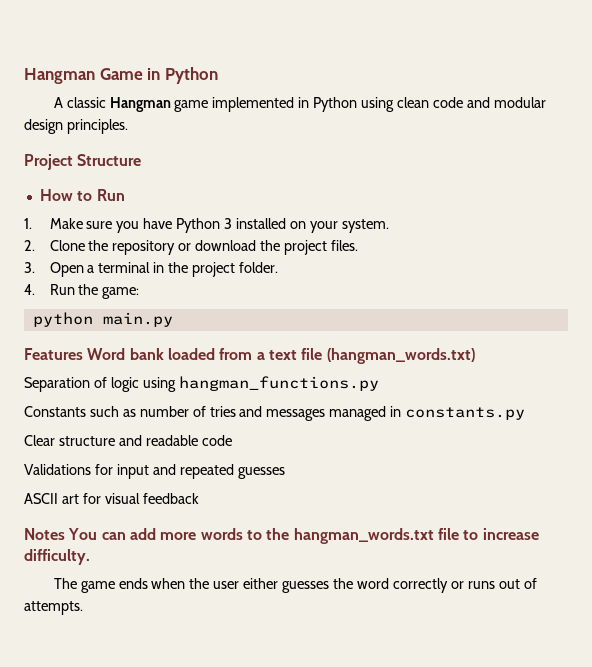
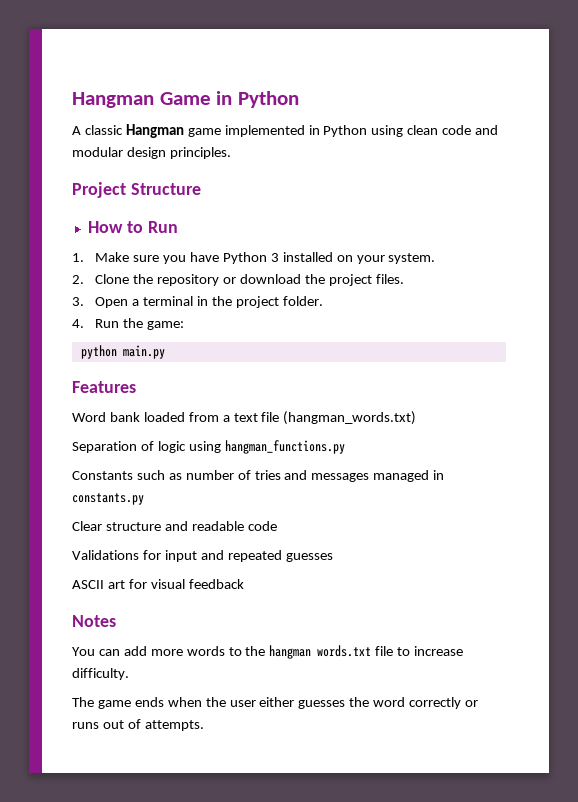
- Features Word bank loaded from a text file (hangman_words.txt)
+ Features
+ Word bank loaded from a text file (hangman_words.txt)
- Notes You can add more words to the hangman_words.txt file to increase difficulty.
+ Notes
+ You can add more words to the hangman words.txt file to increase difficulty.

